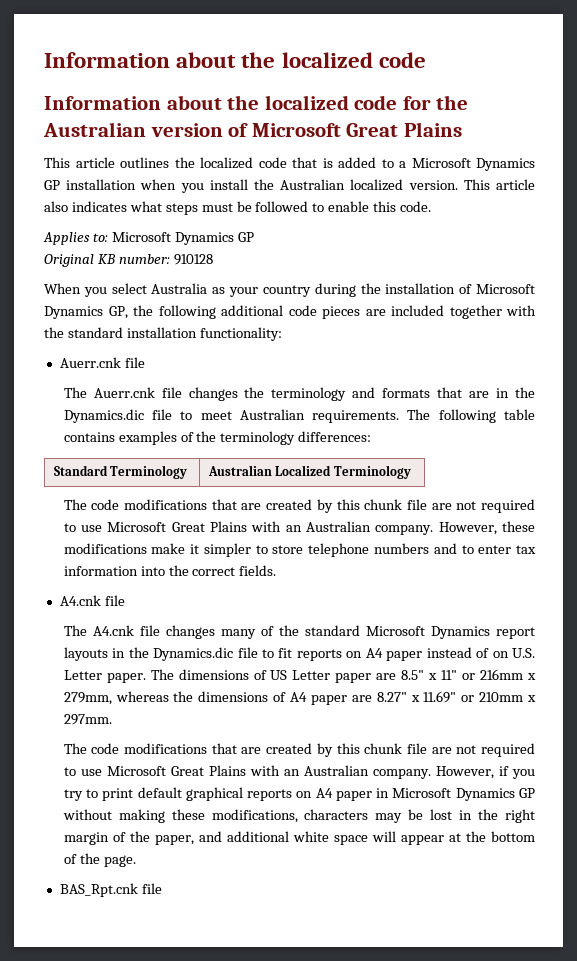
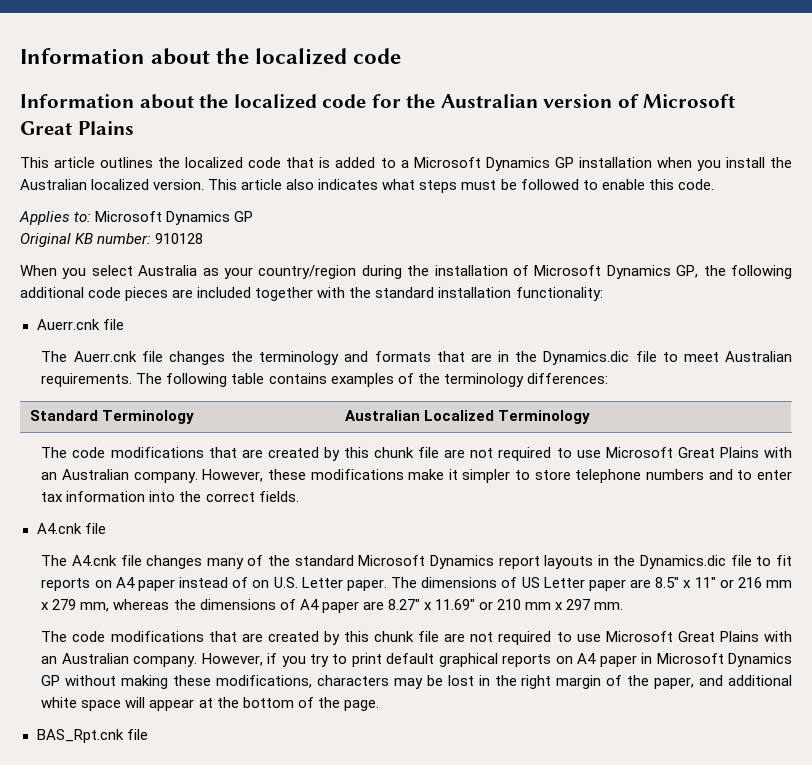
- When you select Australia as your country during the installation of Microsoft Dynamics GP, the following additional code pieces are included together with the standard installation functionality:
+ When you select Australia as your country/region during the installation of Microsoft Dynamics GP, the following additional code pieces are included together with the standard installation functionality:
- The dimensions of US Letter paper are 8.5" x 11" or 216mm x 279mm, whereas the dimensions of A4 paper are 8.27" x 11.69" or 210mm x 297mm.
+ The dimensions of US Letter paper are 8.5" x 11" or 216 mm x 279 mm, whereas the dimensions of A4 paper are 8.27" x 11.69" or 210 mm x 297 mm.

